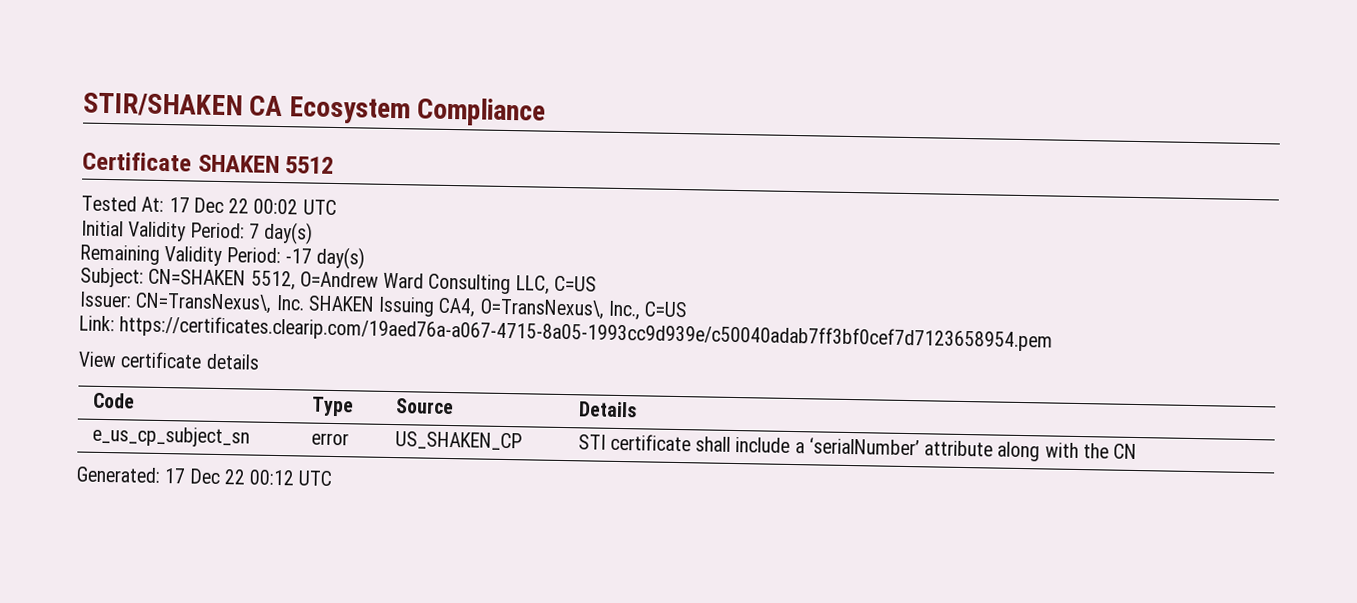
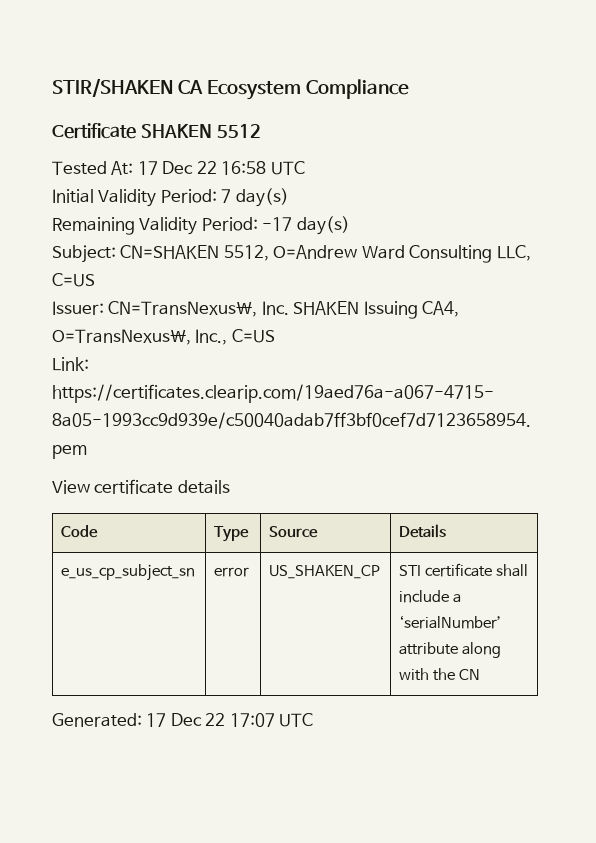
- Tested At: 17 Dec 22 00:02 UTC
+ Tested At: 17 Dec 22 16:58 UTC
- Generated: 17 Dec 22 00:12 UTC
+ Generated: 17 Dec 22 17:07 UTC

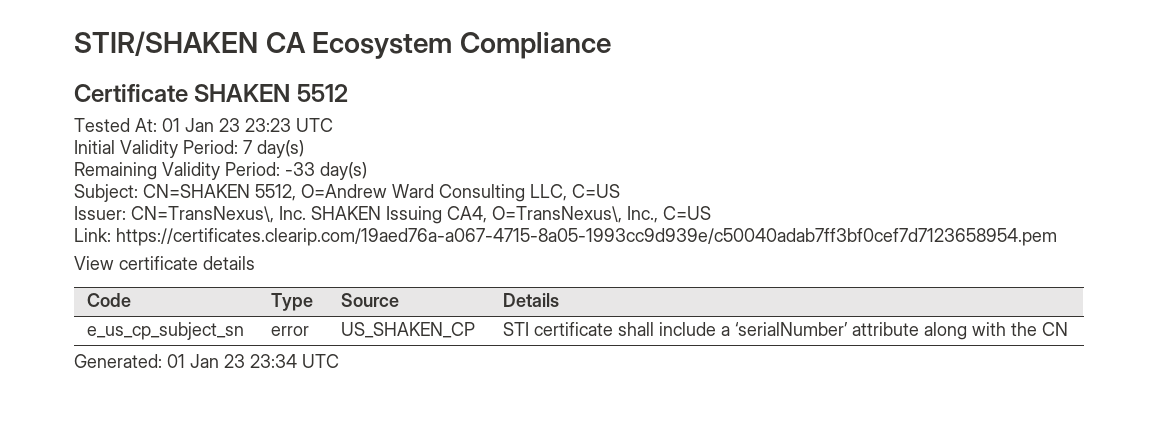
- Tested At: 17 Dec 22 16:58 UTC
+ Tested At: 01 Jan 23 23:23 UTC
- Remaining Validity Period: -17 day(s)
+ Remaining Validity Period: -33 day(s)
- Generated: 17 Dec 22 17:07 UTC
+ Generated: 01 Jan 23 23:34 UTC

